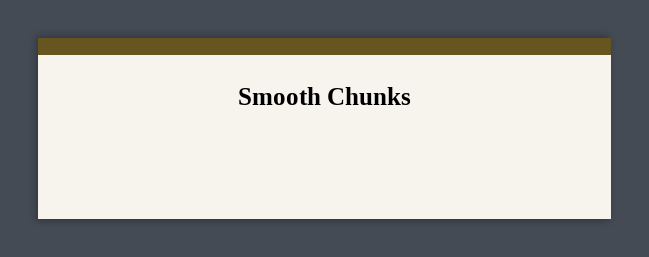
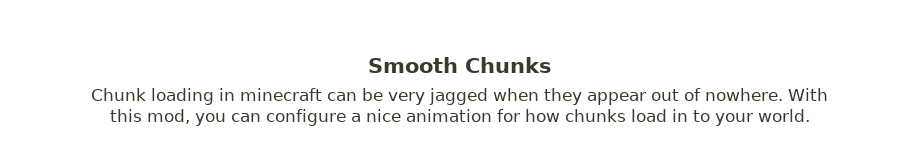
+ Chunk loading in minecraft can be very jagged when they appear out of nowhere. With this mod, you can configure a nice animation for how chunks load in to your world.

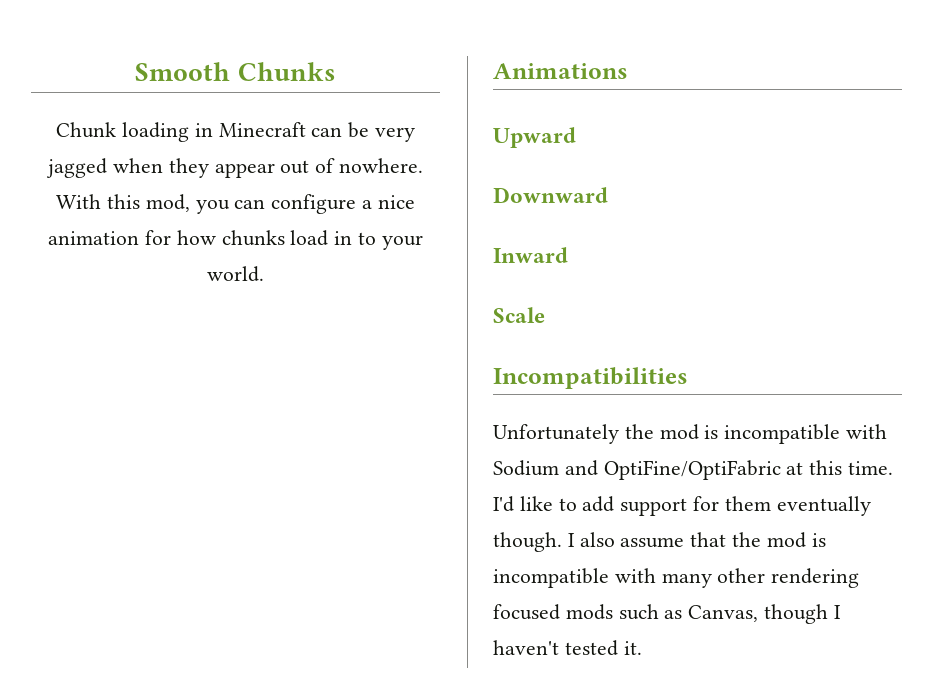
- Chunk loading in minecraft can be very jagged when they appear out of nowhere.
+ Chunk loading in Minecraft can be very jagged when they appear out of nowhere.
+ Animations
+ Upward
+ Downward
+ Inward
+ Scale
+ Incompatibilities
+ Unfortunately the mod is incompatible with Sodium and OptiFine/OptiFabric at this time. I'd like to add support for them eventually though. I also assume that the mod is incompatible with many other rendering focused mods such as Canvas, though I haven't tested it.

